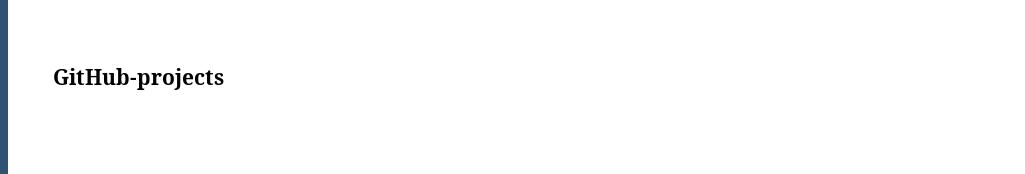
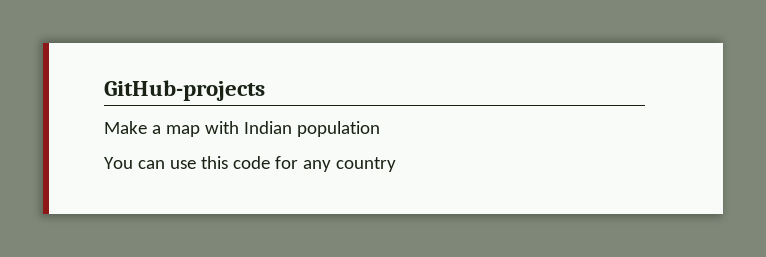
+ Make a map with Indian population
+ You can use this code for any country

